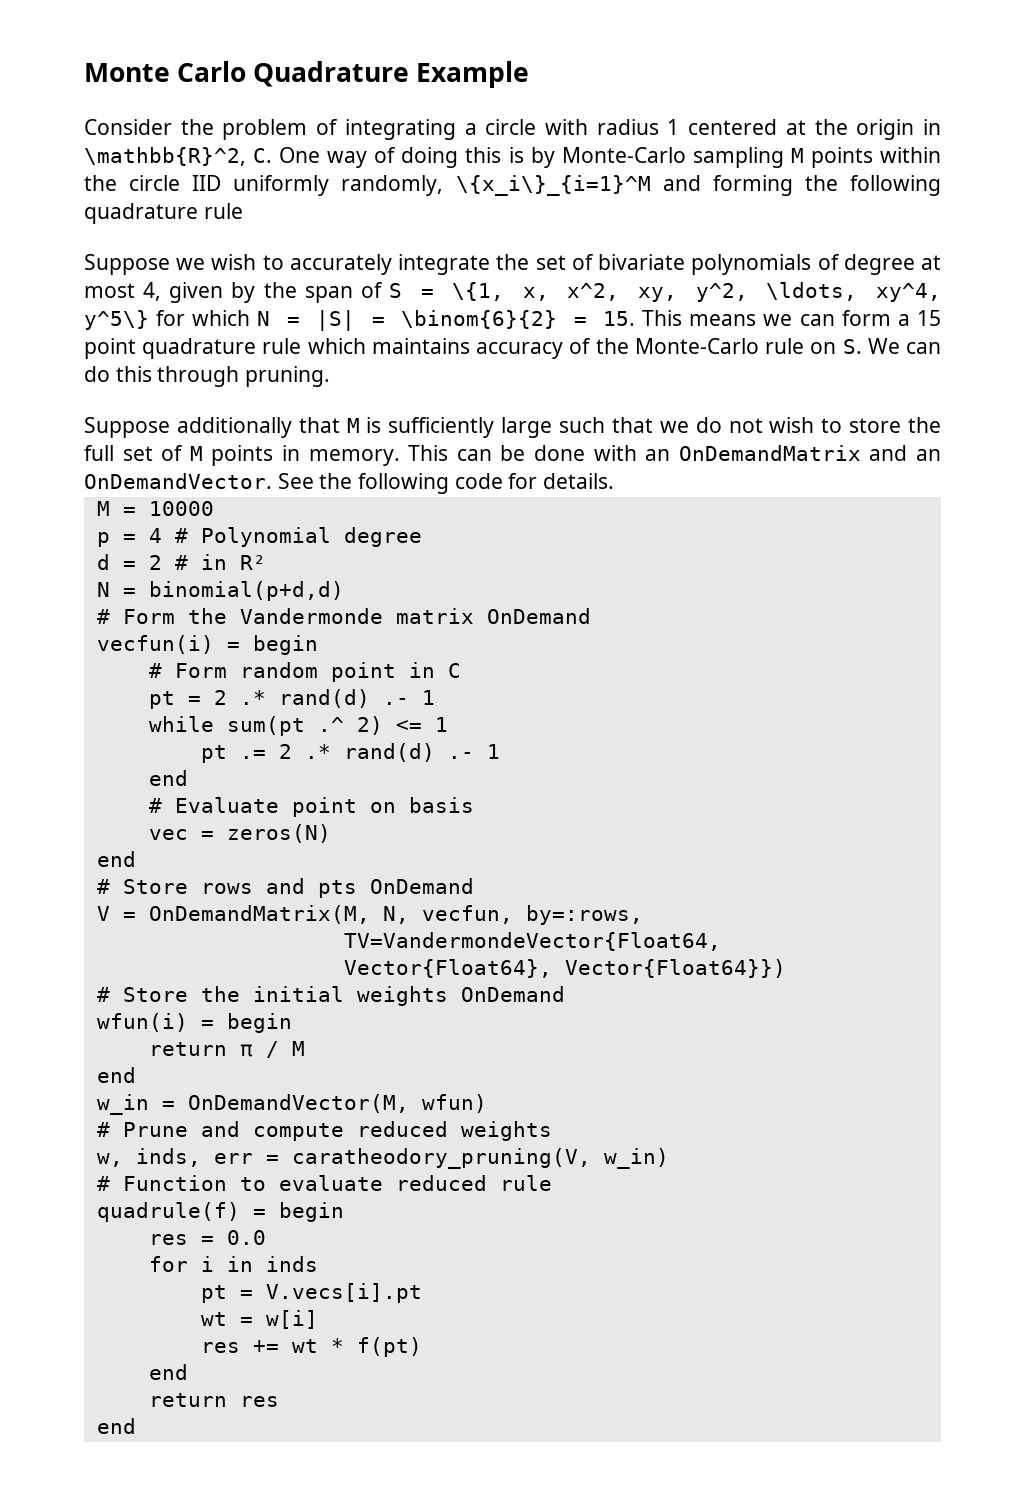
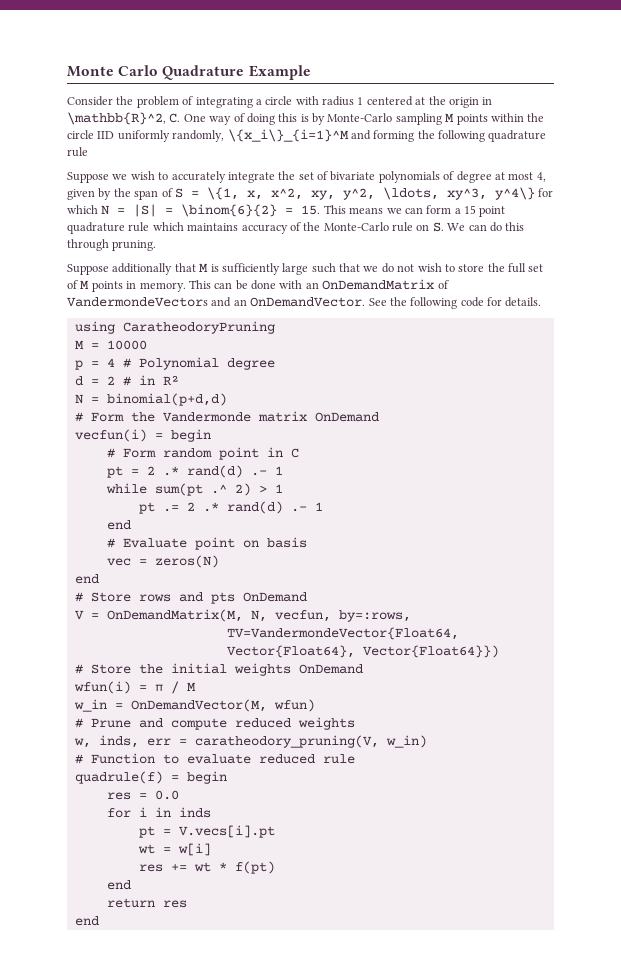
- Suppose we wish to accurately integrate the set of bivariate polynomials of degree at most 4, given by the span of S = \{1, x, x^2, xy, y^2, \ldots, xy^4, y^5\} for which N = |S| = \binom{6}{2} = 15. This means we can form a 15 point quadrature rule which maintains accuracy of the Monte-Carlo rule on S. We can do this through pruning.
+ Suppose we wish to accurately integrate the set of bivariate polynomials of degree at most 4, given by the span of S = \{1, x, x^2, xy, y^2, \ldots, xy^3, y^4\} for which N = |S| = \binom{6}{2} = 15. This means we can form a 15 point quadrature rule which maintains accuracy of the Monte-Carlo rule on S. We can do this through pruning.
- This can be done with an OnDemandMatrix and an OnDemandVector.
+ This can be done with an OnDemandMatrix of VandermondeVectors and an OnDemandVector.
+ using CaratheodoryPruning
- while sum(pt .^ 2) <= 1
+ while sum(pt .^ 2) > 1
- wfun(i) = begin
- return π / M
- end
+ wfun(i) = π / M

